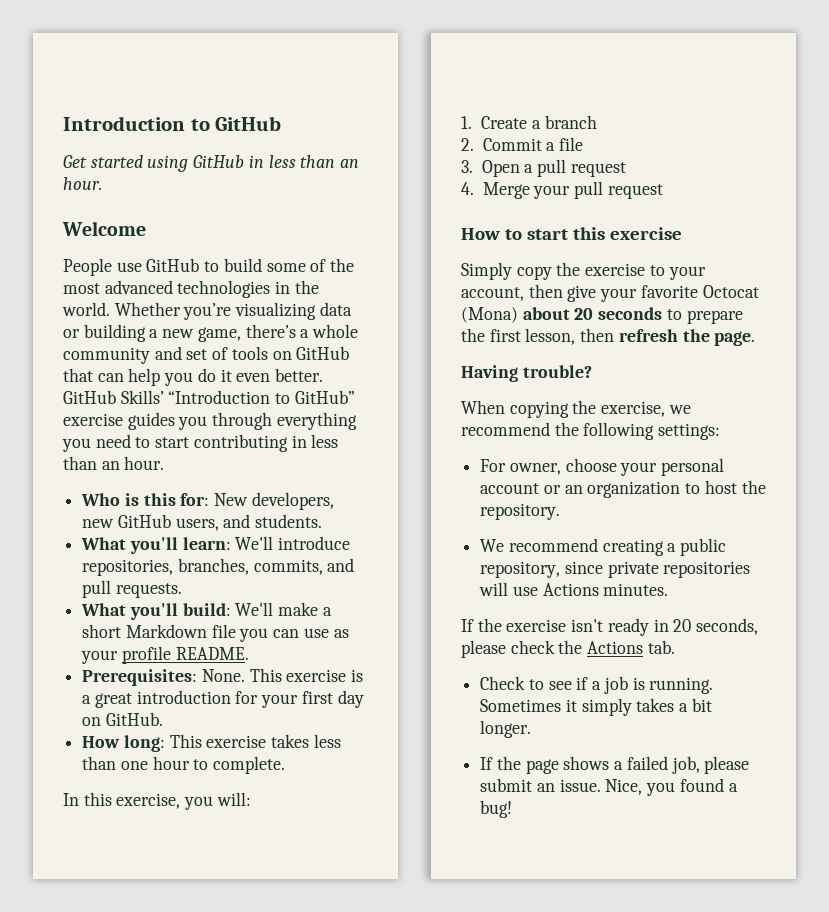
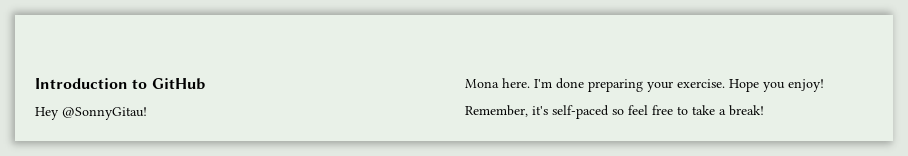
- Get started using GitHub in less than an hour.
- Welcome
- People use GitHub to build some of the most advanced technologies in the world. Whether you’re visualizing data or building a new game, there’s a whole community and set of tools on GitHub that can help you do it even better. GitHub Skills’ “Introduction to GitHub” exercise guides you through everything you need to start contributing in less than an hour.
- Who is this for: New developers, new GitHub users, and students.
- What you'll learn: We'll introduce repositories, branches, commits, and pull requests.
- What you'll build: We'll make a short Markdown file you can use as your profile README.
- Prerequisites: None. This exercise is a great introduction for your first day on GitHub.
- How long: This exercise takes less than one hour to complete.
- In this exercise, you will:
- 1. Create a branch
- 2. Commit a file
- 3. Open a pull request
- 4. Merge your pull request
- How to start this exercise
- Simply copy the exercise to your account, then give your favorite Octocat (Mona) about 20 seconds to prepare the first lesson, then refresh the page.
- Having trouble?
- When copying the exercise, we recommend the following settings:
- For owner, choose your personal account or an organization to host the repository.
- We recommend creating a public repository, since private repositories will use Actions minutes.
- If the exercise isn't ready in 20 seconds, please check the Actions tab.
- Check to see if a job is running. Sometimes it simply takes a bit longer.
- If the page shows a failed job, please submit an issue. Nice, you found a bug!
+ Hey @SonnyGitau!
+ Mona here. I'm done preparing your exercise. Hope you enjoy!
+ Remember, it's self-paced so feel free to take a break!

